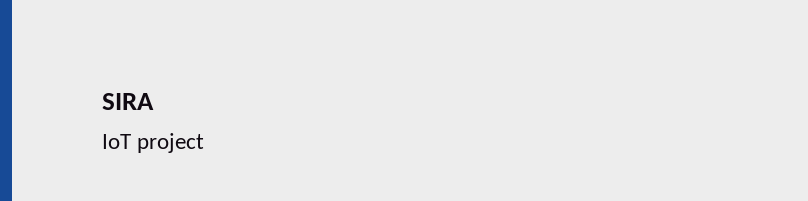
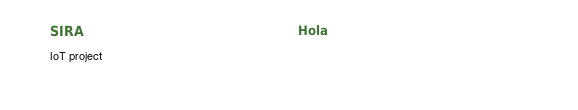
+ Hola

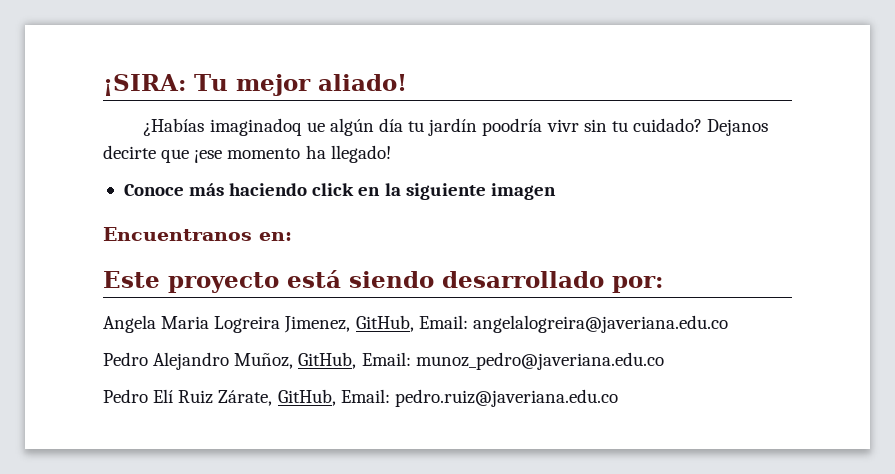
- SIRA
- IoT project
- Hola
+ ¡SIRA: Tu mejor aliado!
+ ¿Habías imaginadoq ue algún día tu jardín poodría vivr sin tu cuidado? Dejanos decirte que ¡ese momento ha llegado!
+ Conoce más haciendo click en la siguiente imagen
+ Encuentranos en:
+ Este proyecto está siendo desarrollado por:
+ Angela Maria Logreira Jimenez, GitHub, Email: angelalogreira@javeriana.edu.co
+ Pedro Alejandro Muñoz, GitHub, Email: munoz_pedro@javeriana.edu.co
+ Pedro Elí Ruiz Zárate, GitHub, Email: pedro.ruiz@javeriana.edu.co

